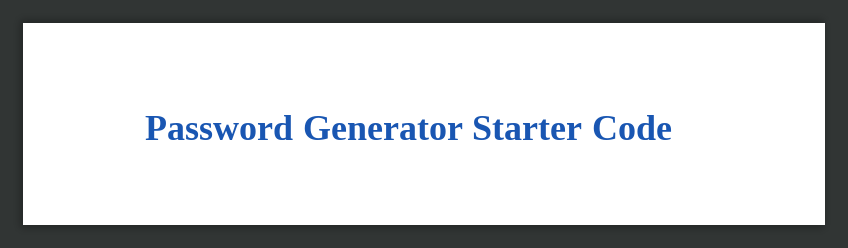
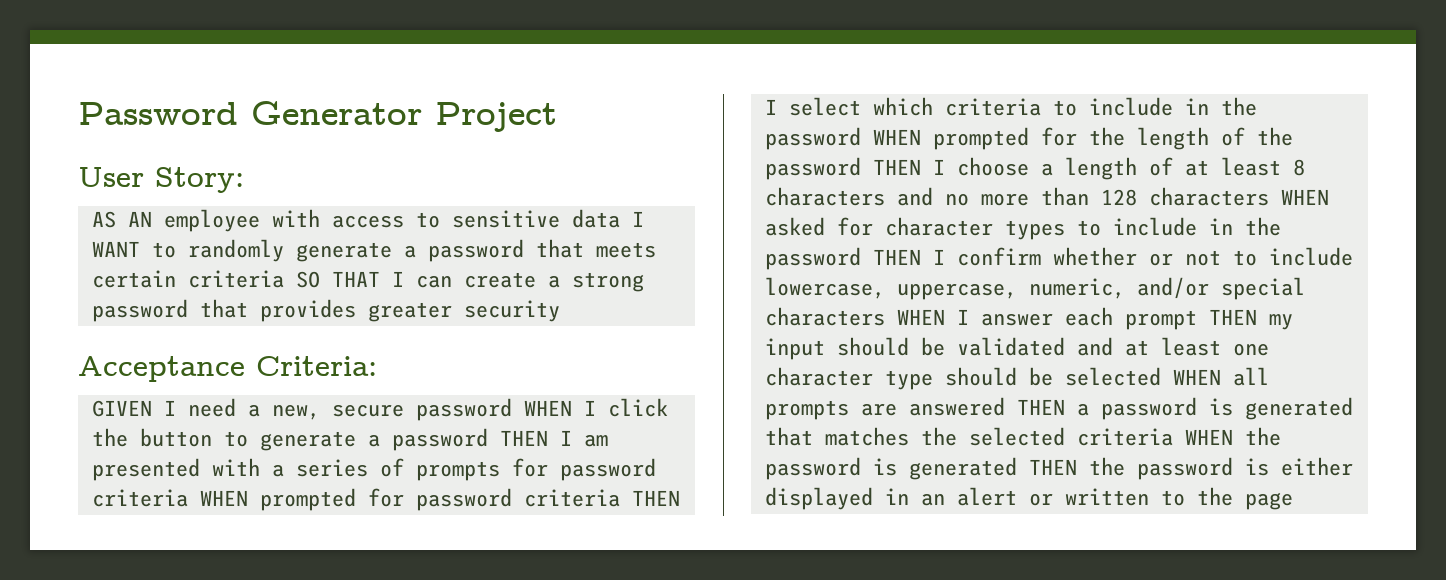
- Password Generator Starter Code
+ Password Generator Project
+ User Story:
+ AS AN employee with access to sensitive data I WANT to randomly generate a password that meets certain criteria SO THAT I can create a strong password that provides greater security
+ Acceptance Criteria:
+ GIVEN I need a new, secure password WHEN I click the button to generate a password THEN I am presented with a series of prompts for password criteria WHEN prompted for password criteria THEN I select which criteria to include in the password WHEN prompted for the length of the password THEN I choose a length of at least 8 characters and no more than 128 characters WHEN asked for character types to include in the password THEN I confirm whether or not to include lowercase, uppercase, numeric, and/or special characters WHEN I answer each prompt THEN my input should be validated and at least one character type should be selected WHEN all prompts are answered THEN a password is generated that matches the selected criteria WHEN the password is generated THEN the password is either displayed in an alert or written to the page

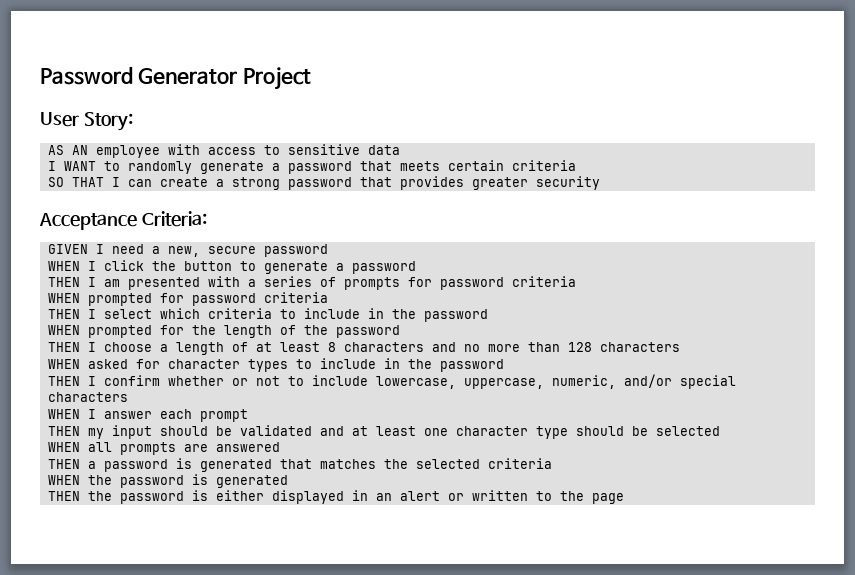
- AS AN employee with access to sensitive data I WANT to randomly generate a password that meets certain criteria SO THAT I can create a strong password that provides greater security
+ AS AN employee with access to sensitive data
+ I WANT to randomly generate a password that meets certain criteria
+ SO THAT I can create a strong password that provides greater security
- GIVEN I need a new, secure password WHEN I click the button to generate a password THEN I am presented with a series of prompts for password criteria WHEN prompted for password criteria THEN I select which criteria to include in the password WHEN prompted for the length of the password THEN I choose a length of at least 8 characters and no more than 128 characters WHEN asked for character types to include in the password THEN I confirm whether or not to include lowercase, uppercase, numeric, and/or special characters WHEN I answer each prompt THEN my input should be validated and at least one character type should be selected WHEN all prompts are answered THEN a password is generated that matches the selected criteria WHEN the password is generated THEN the password is either displayed in an alert or written to the page
+ GIVEN I need a new, secure password
+ WHEN I click the button to generate a password
+ THEN I am presented with a series of prompts for password criteria
+ WHEN prompted for password criteria
+ THEN I select which criteria to include in the password
+ WHEN prompted for the length of the password
+ THEN I choose a length of at least 8 characters and no more than 128 characters
+ WHEN asked for character types to include in the password
+ THEN I confirm whether or not to include lowercase, uppercase, numeric, and/or special characters
+ WHEN I answer each prompt
+ THEN my input should be validated and at least one character type should be selected
+ WHEN all prompts are answered
+ THEN a password is generated that matches the selected criteria
+ WHEN the password is generated
+ THEN the password is either displayed in an alert or written to the page

